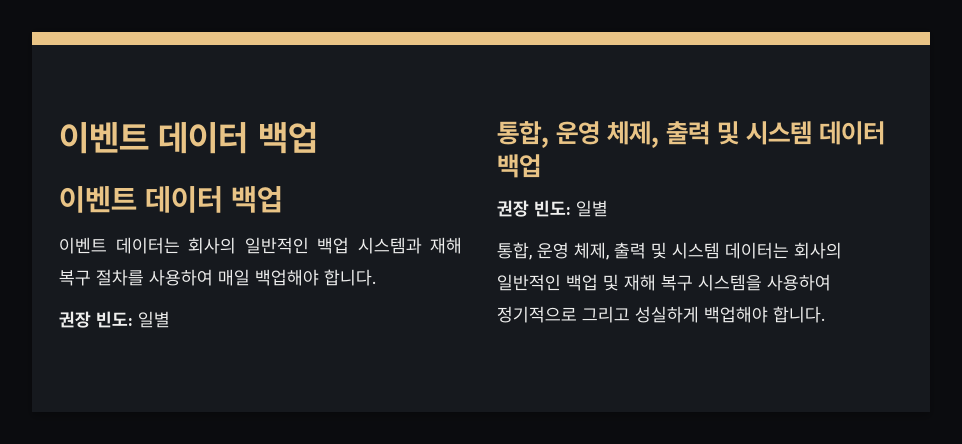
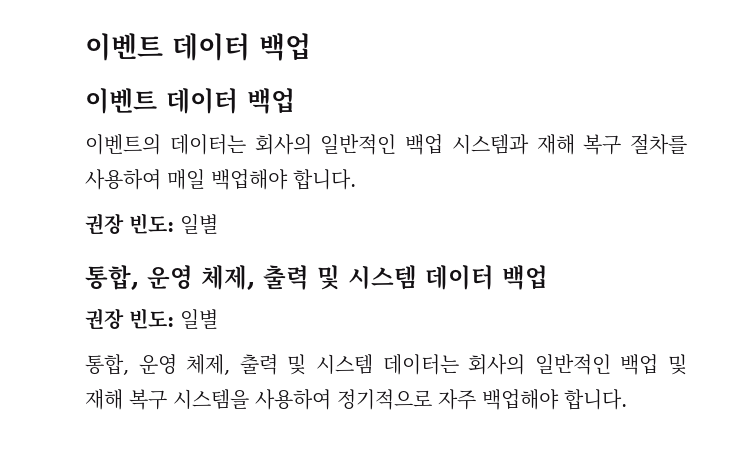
- 이벤트 데이터는 회사의 일반적인 백업 시스템과 재해 복구 절차를 사용하여 매일 백업해야 합니다.
+ 이벤트의 데이터는 회사의 일반적인 백업 시스템과 재해 복구 절차를 사용하여 매일 백업해야 합니다.
- 통합, 운영 체제, 출력 및 시스템 데이터는 회사의 일반적인 백업 및 재해 복구 시스템을 사용하여 정기적으로 그리고 성실하게 백업해야 합니다.
+ 통합, 운영 체제, 출력 및 시스템 데이터는 회사의 일반적인 백업 및 재해 복구 시스템을 사용하여 정기적으로 자주 백업해야 합니다.

